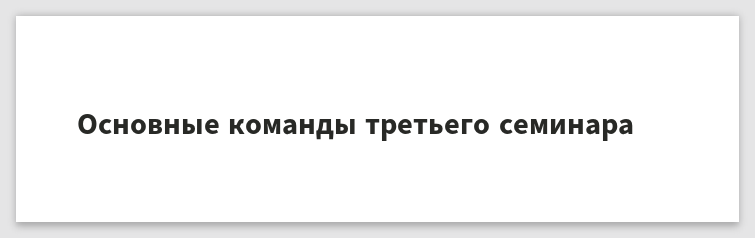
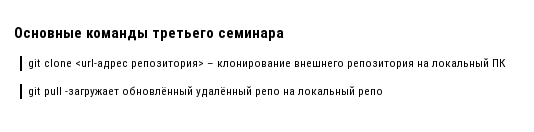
+ git clone <url-адрес репозитория> – клонирование внешнего репозитория на локальный ПК
+ git pull -загружает обновлённый удалённый репо на локальный репо

